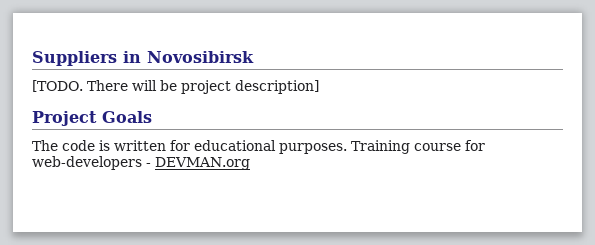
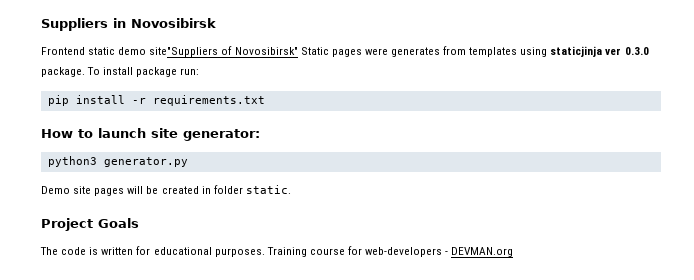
- [TODO. There will be project description]
+ Frontend static demo site"Suppliers of Novosibirsk" Static pages were generates from templates using staticjinja ver 0.3.0 package. To install package run:
+ pip install -r requirements.txt
+ How to launch site generator:
+ python3 generator.py
+ Demo site pages will be created in folder static.

